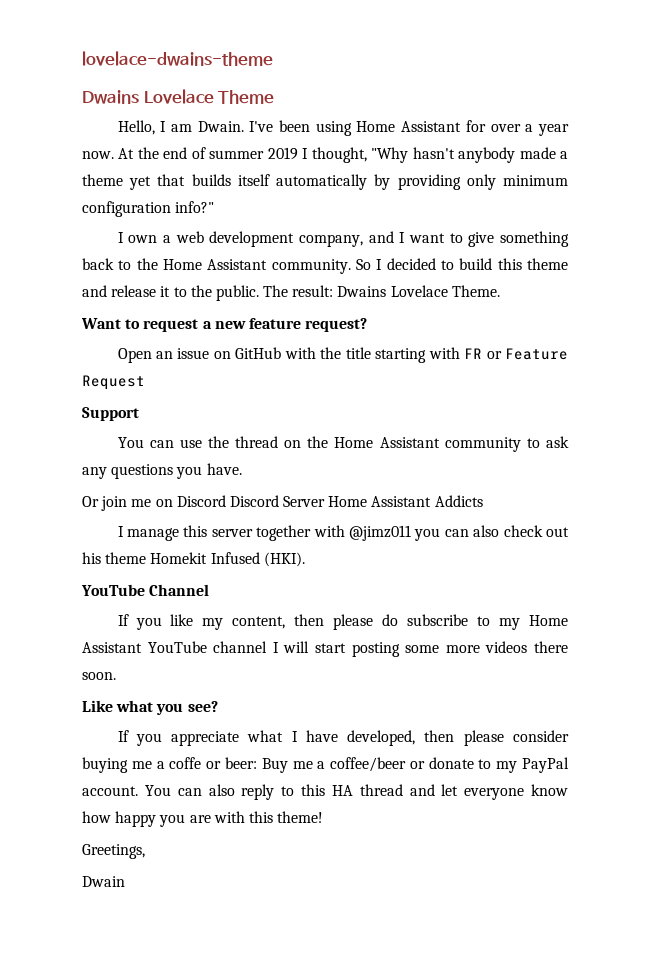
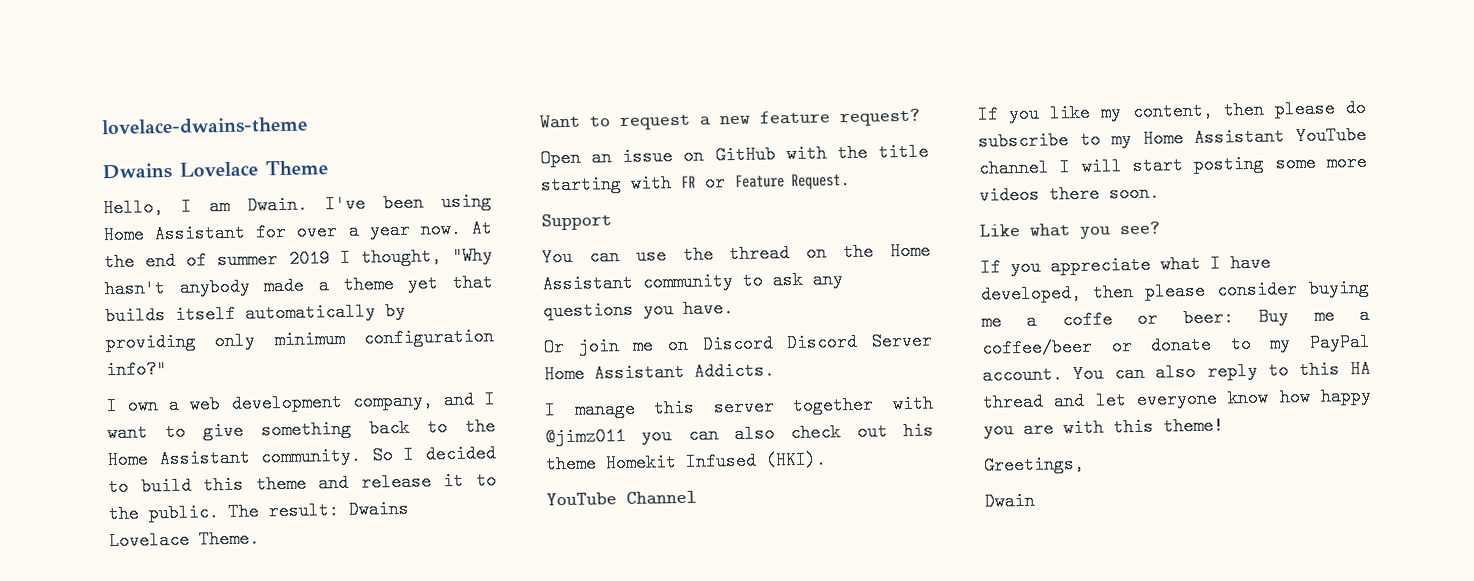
- Open an issue on GitHub with the title starting with FR or Feature Request
+ Open an issue on GitHub with the title starting with FR or Feature Request.
- Or join me on Discord Discord Server Home Assistant Addicts
+ Or join me on Discord Discord Server Home Assistant Addicts.

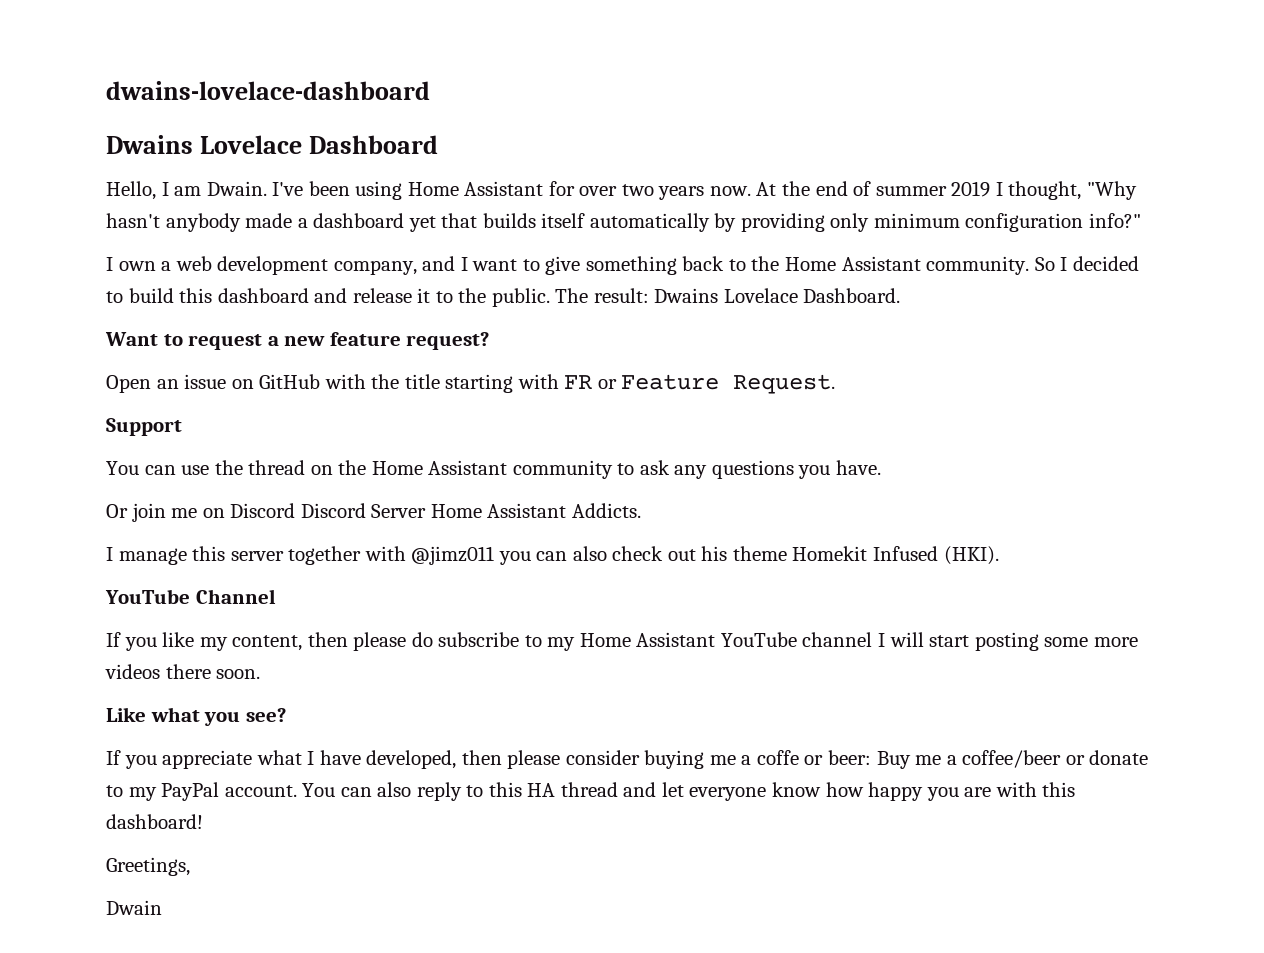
- lovelace-dwains-theme
- Dwains Lovelace Theme
+ dwains-lovelace-dashboard
+ Dwains Lovelace Dashboard
- I've been using Home Assistant for over a year now.
+ I've been using Home Assistant for over two years now.
- At the end of summer 2019 I thought, "Why hasn't anybody made a theme yet that builds itself automatically by providing only minimum configuration info?"
+ At the end of summer 2019 I thought, "Why hasn't anybody made a dashboard yet that builds itself automatically by providing only minimum configuration info?"
- So I decided to build this theme and release it to the public.
+ So I decided to build this dashboard and release it to the public.
- The result: Dwains Lovelace Theme.
+ The result: Dwains Lovelace Dashboard.
- You can also reply to this HA thread and let everyone know how happy you are with this theme!
+ You can also reply to this HA thread and let everyone know how happy you are with this dashboard!

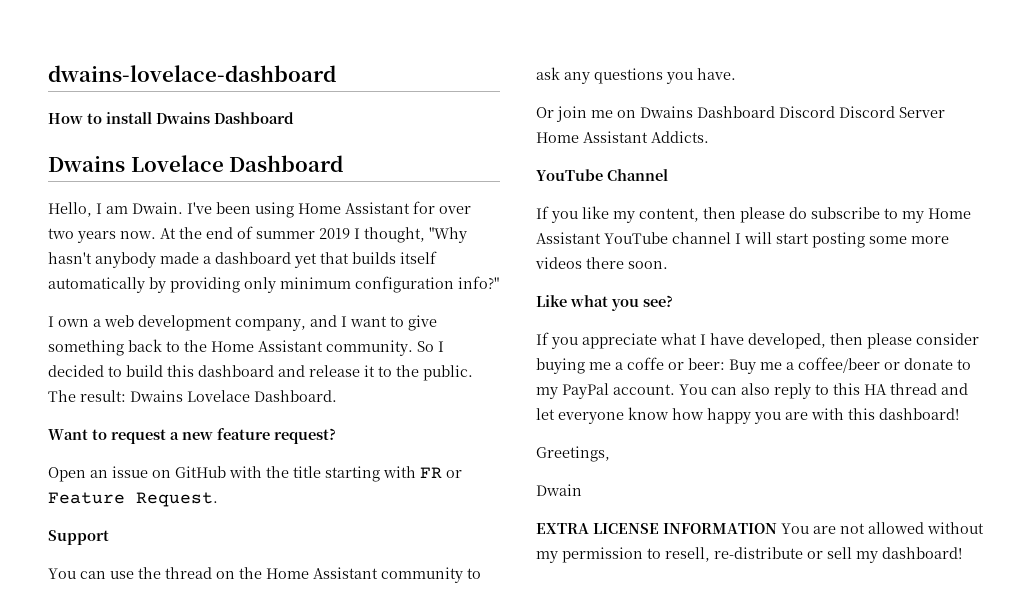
+ How to install Dwains Dashboard
- Or join me on Discord Discord Server Home Assistant Addicts.
+ Or join me on Dwains Dashboard Discord Discord Server Home Assistant Addicts.
- I manage this server together with @jimz011 you can also check out his theme Homekit Infused (HKI).
+ EXTRA LICENSE INFORMATION You are not allowed without my permission to resell, re-distribute or sell my dashboard!

